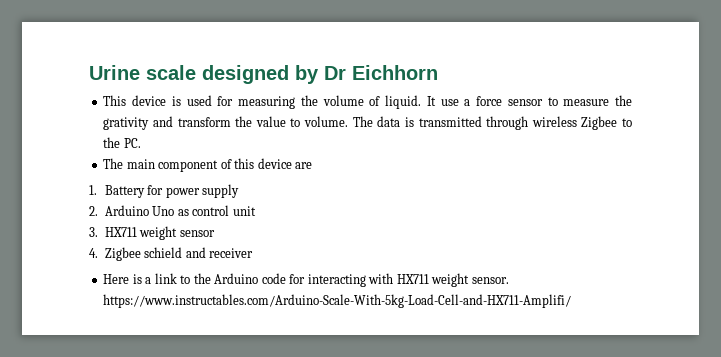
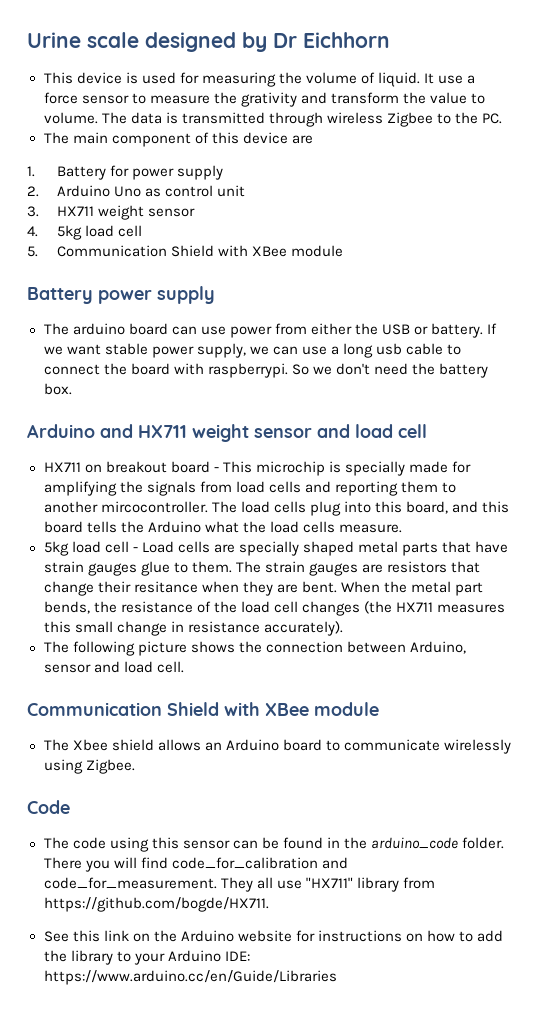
- 4. Zigbee schield and receiver
- Here is a link to the Arduino code for interacting with HX711 weight sensor. https://www.instructables.com/Arduino-Scale-With-5kg-Load-Cell-and-HX711-Amplifi/
+ 4. 5kg load cell
+ 5. Communication Shield with XBee module
+ Battery power supply
+ The arduino board can use power from either the USB or battery. If we want stable power supply, we can use a long usb cable to connect the board with raspberrypi. So we don't need the battery box.
+ Arduino and HX711 weight sensor and load cell
+ HX711 on breakout board - This microchip is specially made for amplifying the signals from load cells and reporting them to another mircocontroller. The load cells plug into this board, and this board tells the Arduino what the load cells measure.
+ 5kg load cell - Load cells are specially shaped metal parts that have strain gauges glue to them. The strain gauges are resistors that change their resitance when they are bent. When the metal part bends, the resistance of the load cell changes (the HX711 measures this small change in resistance accurately).
+ The following picture shows the connection between Arduino, sensor and load cell.
+ Communication Shield with XBee module
+ The Xbee shield allows an Arduino board to communicate wirelessly using Zigbee.
+ Code
+ The code using this sensor can be found in the arduino_code folder. There you will find code_for_calibration and code_for_measurement. They all use "HX711" library from https://github.com/bogde/HX711.
+ See this link on the Arduino website for instructions on how to add the library to your Arduino IDE: https://www.arduino.cc/en/Guide/Libraries

